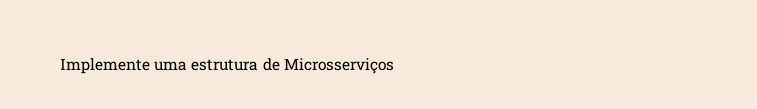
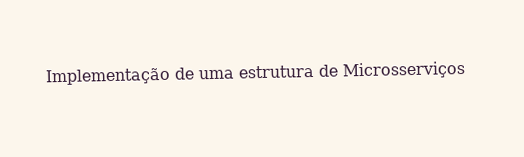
- Implemente uma estrutura de Microsserviços
+ Implementação de uma estrutura de Microsserviços

